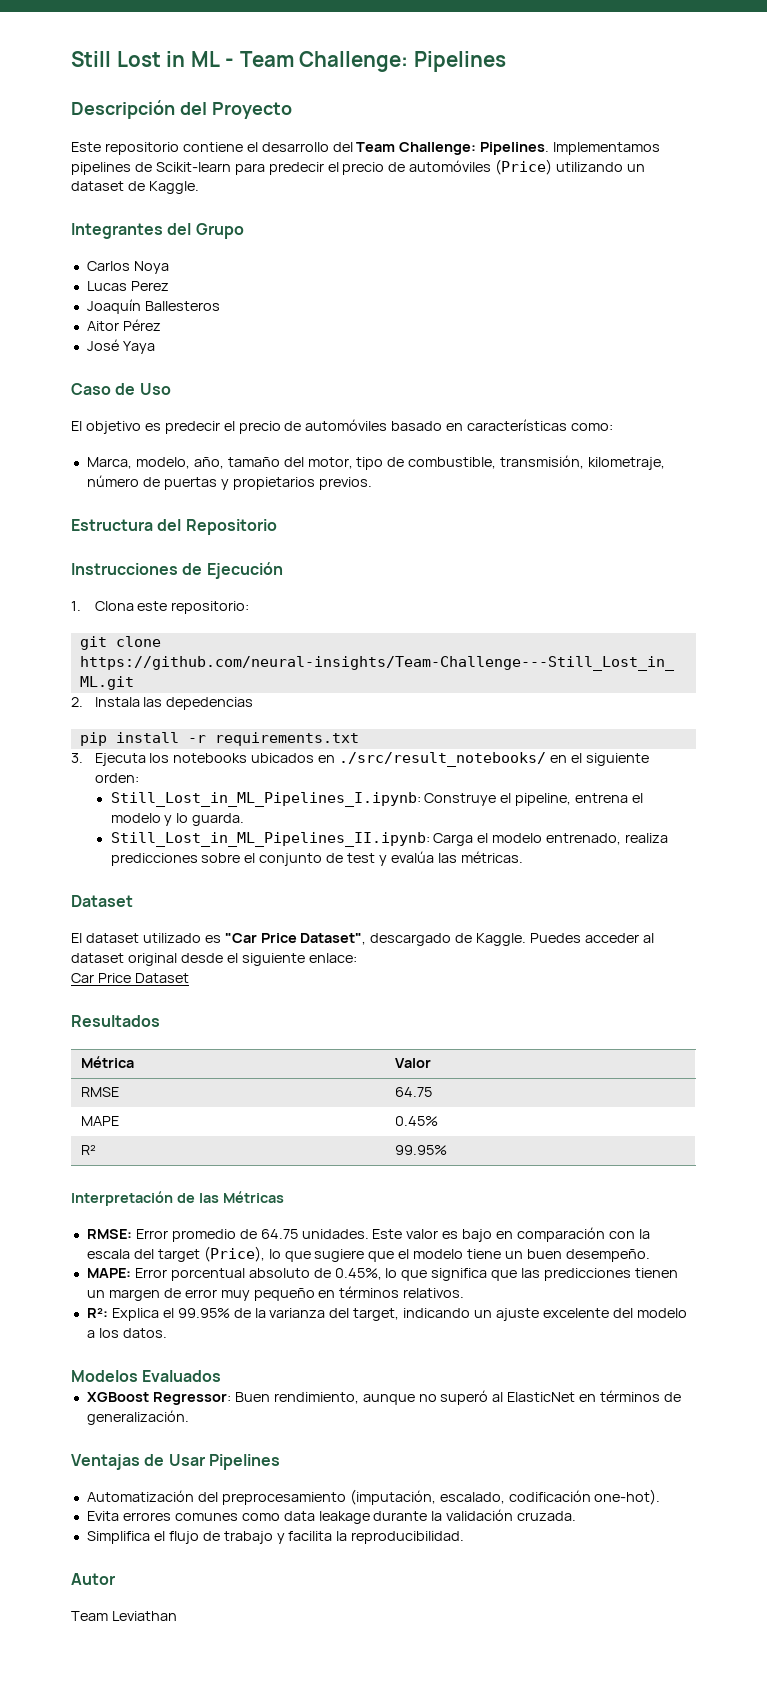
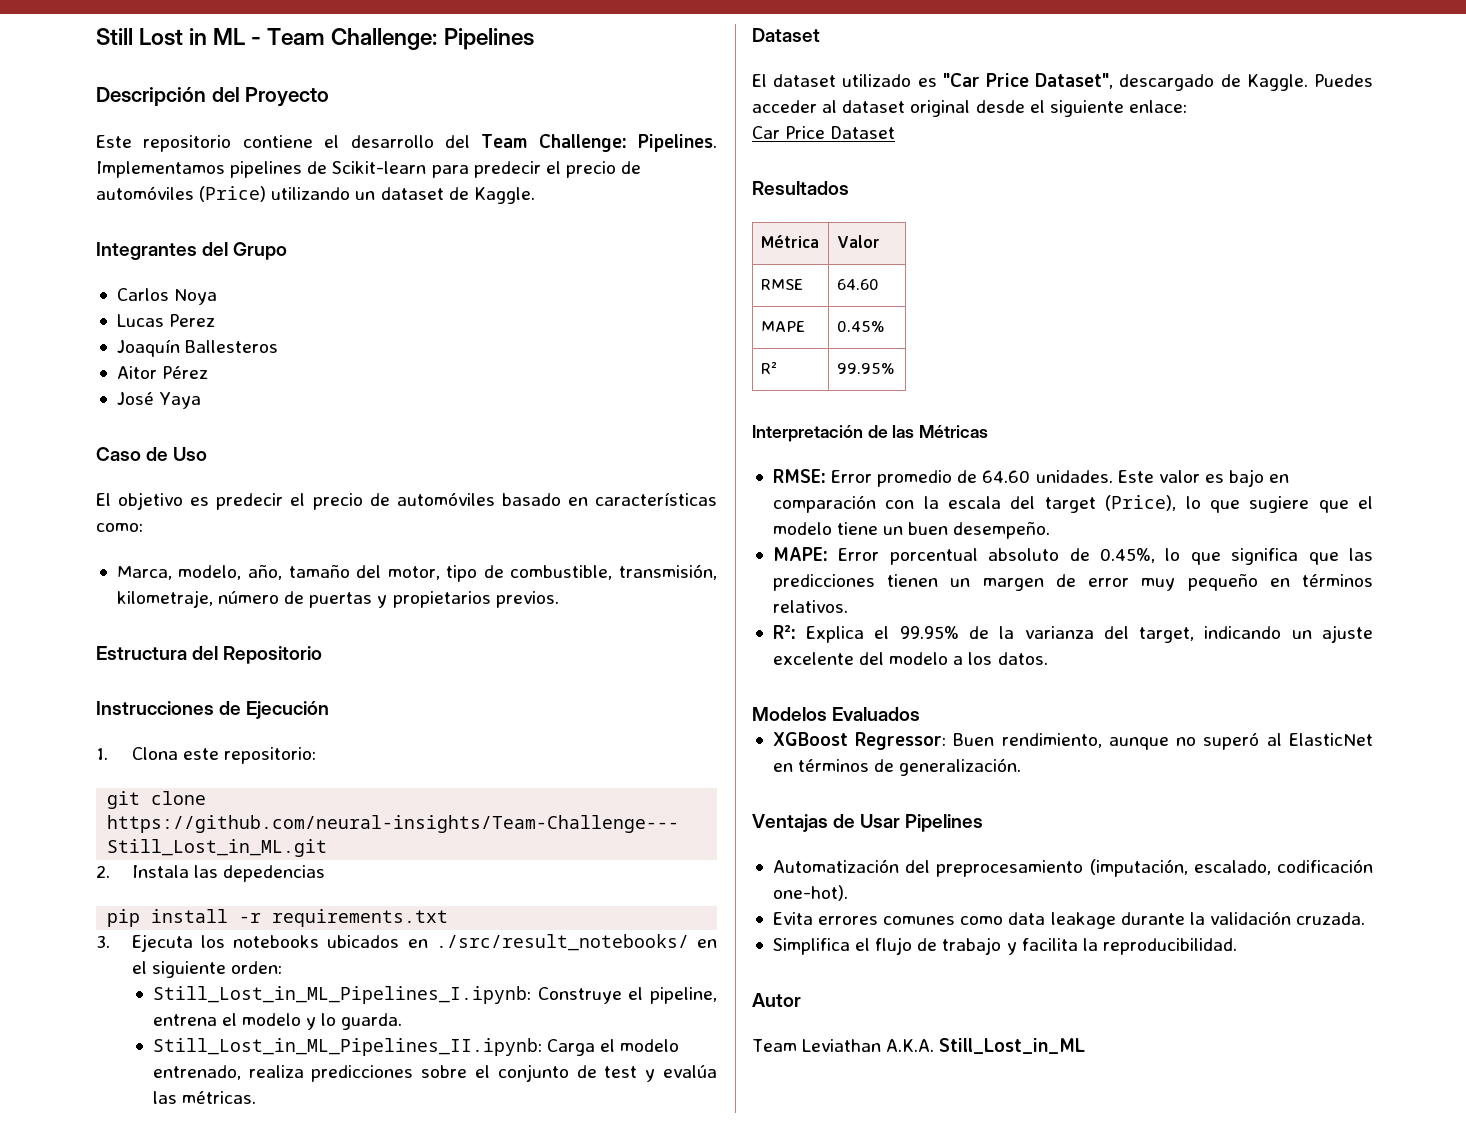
- RMSE | 64.75
+ RMSE | 64.60
- RMSE: Error promedio de 64.75 unidades.
+ RMSE: Error promedio de 64.60 unidades.
- Team Leviathan
+ Team Leviathan A.K.A. Still_Lost_in_ML

